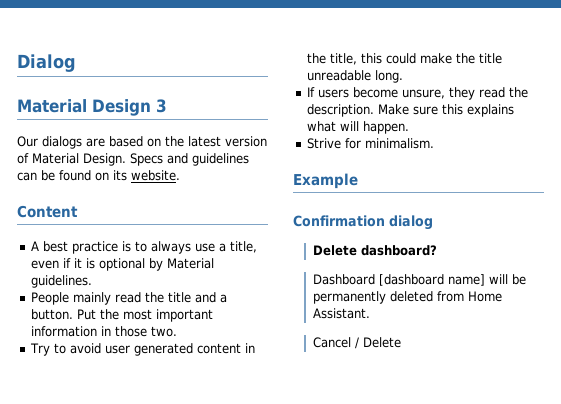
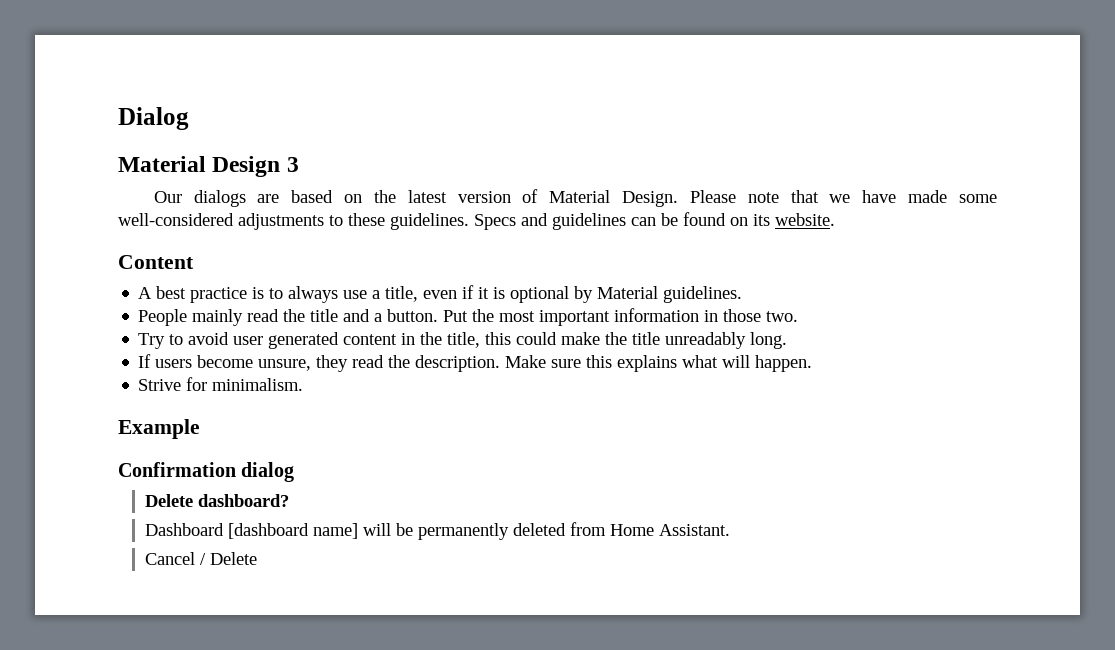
+ Please note that we have made some well-considered adjustments to these guidelines.
- Try to avoid user generated content in the title, this could make the title unreadable long.
+ Try to avoid user generated content in the title, this could make the title unreadably long.

